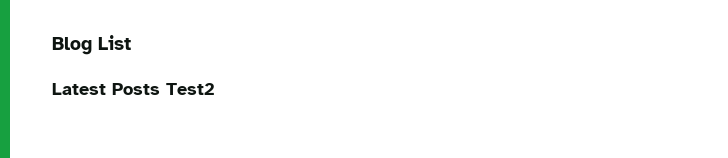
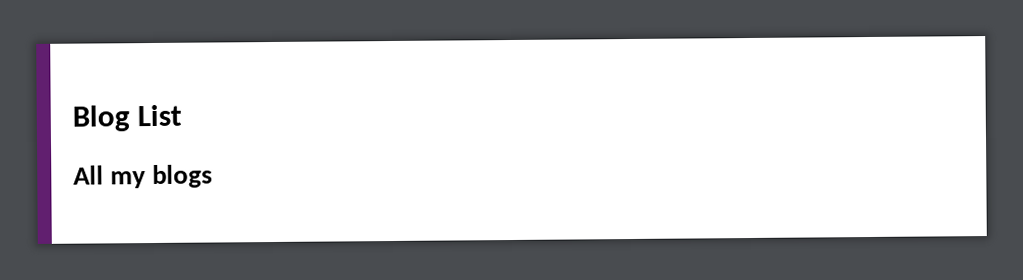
- Latest Posts Test2
+ All my blogs

